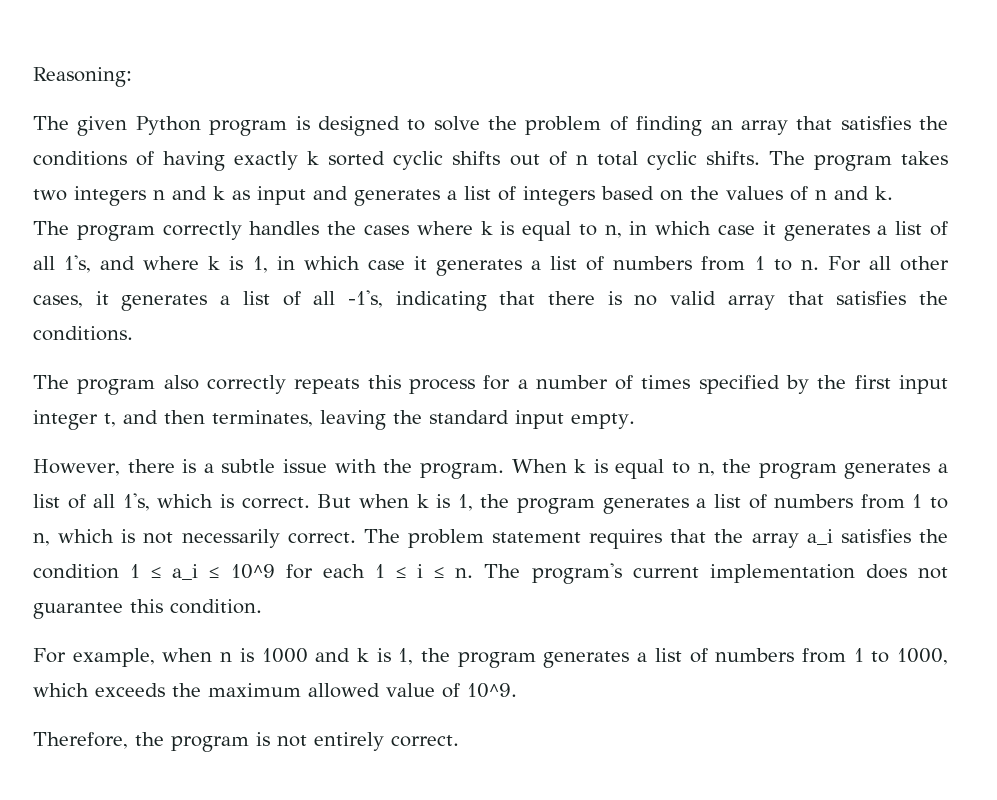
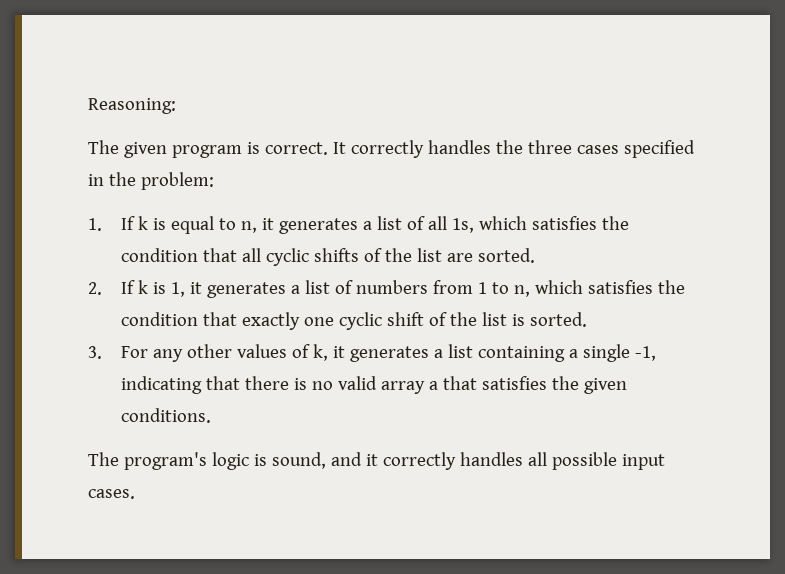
- The given Python program is designed to solve the problem of finding an array that satisfies the conditions of having exactly k sorted cyclic shifts out of n total cyclic shifts. The program takes two integers n and k as input and generates a list of integers based on the values of n and k.
- The program correctly handles the cases where k is equal to n, in which case it generates a list of all 1's, and where k is 1, in which case it generates a list of numbers from 1 to n. For all other cases, it generates a list of all -1's, indicating that there is no valid array that satisfies the conditions.
- The program also correctly repeats this process for a number of times specified by the first input integer t, and then terminates, leaving the standard input empty.
- However, there is a subtle issue with the program. When k is equal to n, the program generates a list of all 1's, which is correct. But when k is 1, the program generates a list of numbers from 1 to n, which is not necessarily correct. The problem statement requires that the array a_i satisfies the condition 1 ≤ a_i ≤ 10^9 for each 1 ≤ i ≤ n. The program's current implementation does not guarantee this condition.
- For example, when n is 1000 and k is 1, the program generates a list of numbers from 1 to 1000, which exceeds the maximum allowed value of 10^9.
- Therefore, the program is not entirely correct.
+ The given program is correct. It correctly handles the three cases specified in the problem:
+ 1. If k is equal to n, it generates a list of all 1s, which satisfies the condition that all cyclic shifts of the list are sorted.
+ 2. If k is 1, it generates a list of numbers from 1 to n, which satisfies the condition that exactly one cyclic shift of the list is sorted.
+ 3. For any other values of k, it generates a list containing a single -1, indicating that there is no valid array a that satisfies the given conditions.
+ The program's logic is sound, and it correctly handles all possible input cases.

